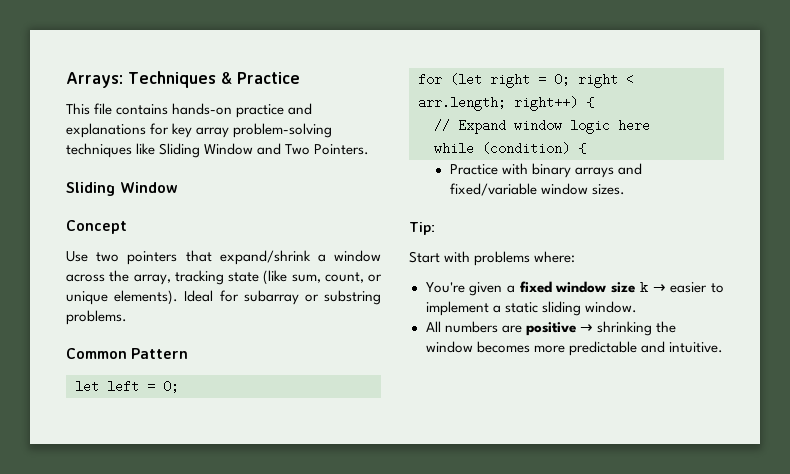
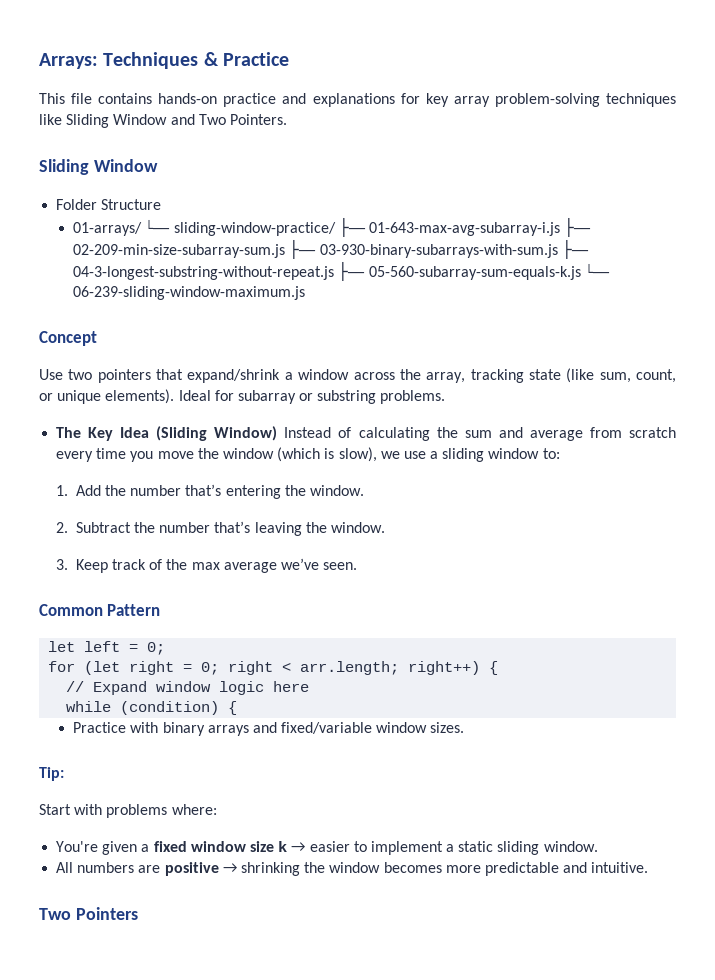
+ Folder Structure
+ 01-arrays/ └── sliding-window-practice/ ├── 01-643-max-avg-subarray-i.js ├── 02-209-min-size-subarray-sum.js ├── 03-930-binary-subarrays-with-sum.js ├── 04-3-longest-substring-without-repeat.js ├── 05-560-subarray-sum-equals-k.js └── 06-239-sliding-window-maximum.js
+ The Key Idea (Sliding Window) Instead of calculating the sum and average from scratch every time you move the window (which is slow), we use a sliding window to:
+ 1. Add the number that’s entering the window.
+ 2. Subtract the number that’s leaving the window.
+ 3. Keep track of the max average we’ve seen.
+ Two Pointers

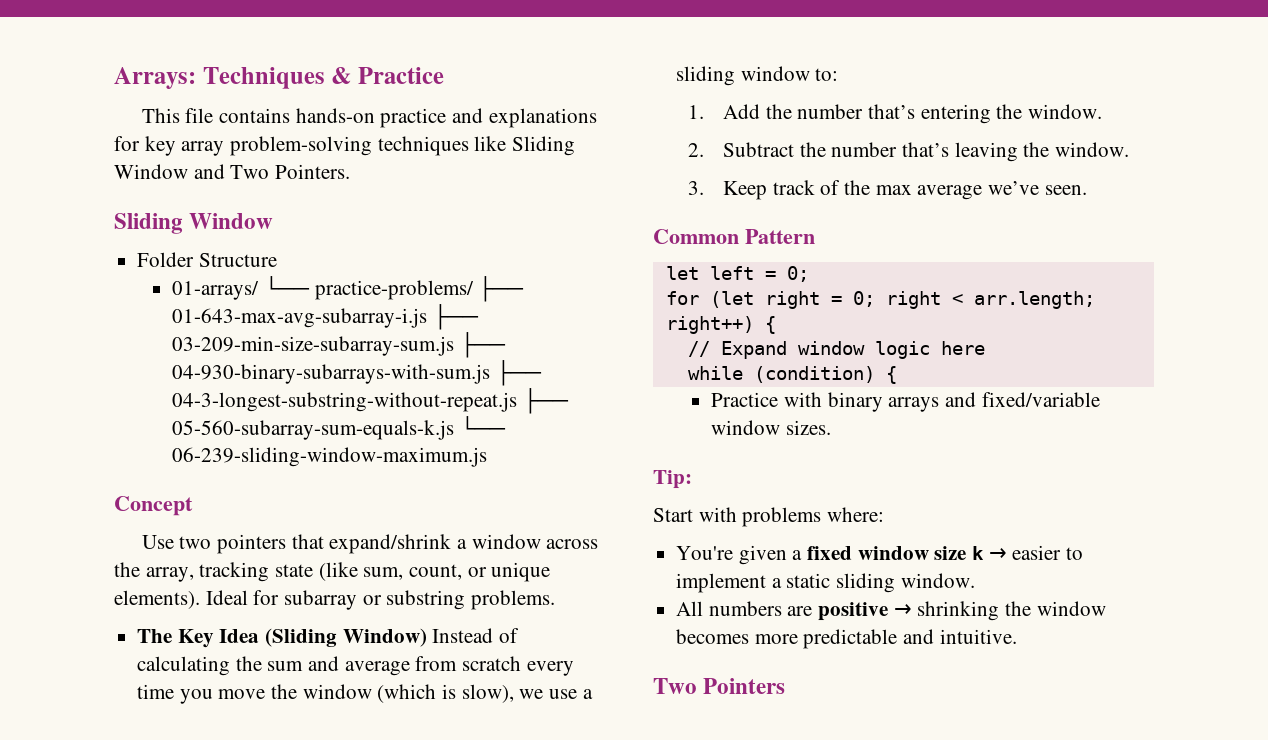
- 01-arrays/ └── sliding-window-practice/ ├── 01-643-max-avg-subarray-i.js ├── 02-209-min-size-subarray-sum.js ├── 03-930-binary-subarrays-with-sum.js ├── 04-3-longest-substring-without-repeat.js ├── 05-560-subarray-sum-equals-k.js └── 06-239-sliding-window-maximum.js
+ 01-arrays/ └── practice-problems/ ├── 01-643-max-avg-subarray-i.js ├── 03-209-min-size-subarray-sum.js ├── 04-930-binary-subarrays-with-sum.js ├── 04-3-longest-substring-without-repeat.js ├── 05-560-subarray-sum-equals-k.js └── 06-239-sliding-window-maximum.js

